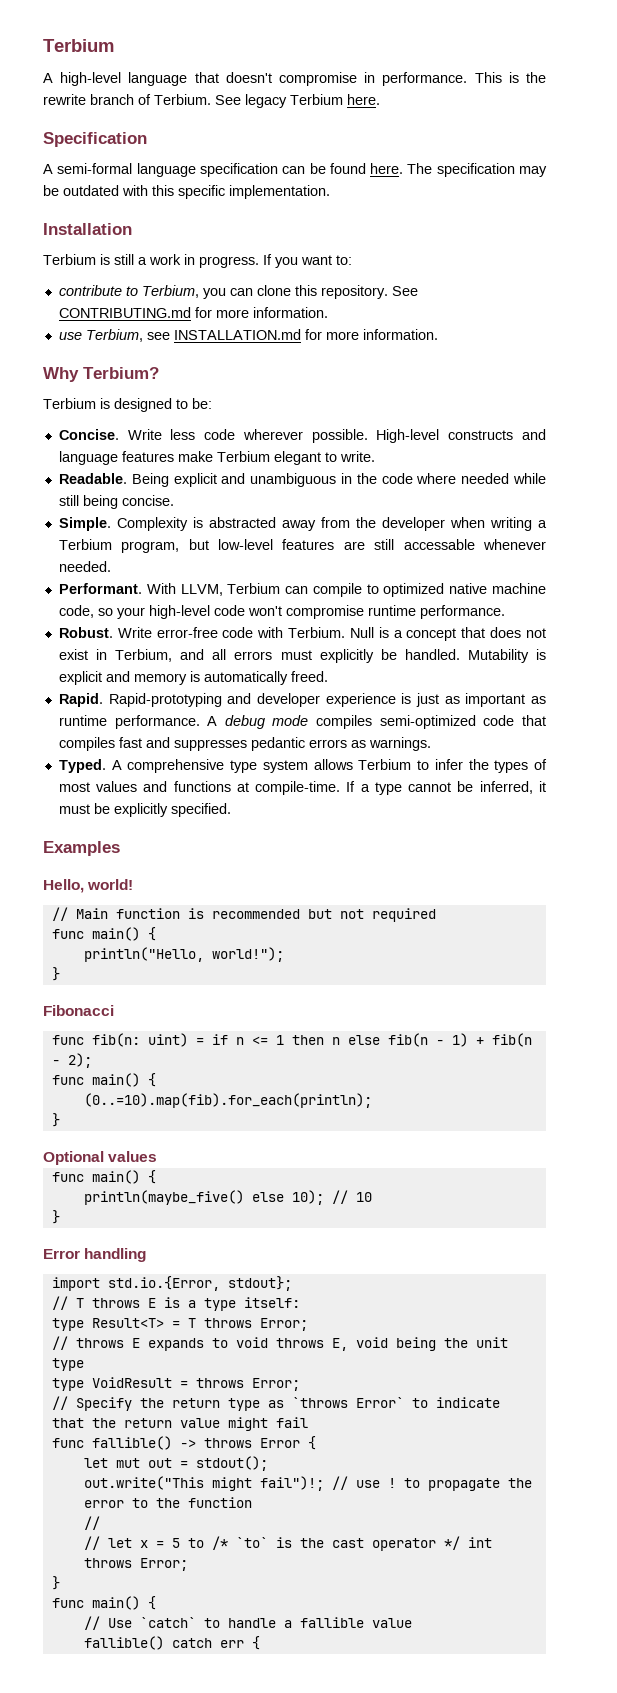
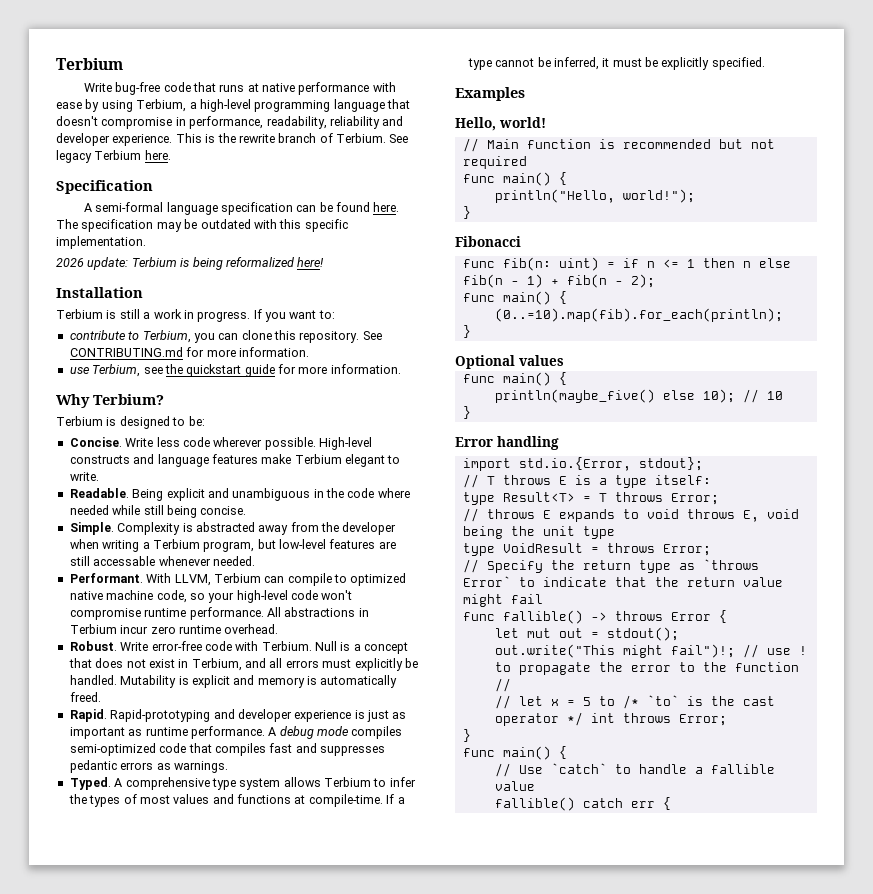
- A high-level language that doesn't compromise in performance.
+ Write bug-free code that runs at native performance with ease by using Terbium, a high-level programming language that doesn't compromise in performance, readability, reliability and developer experience.
+ 2026 update: Terbium is being reformalized here!
- use Terbium, see INSTALLATION.md for more information.
+ use Terbium, see the quickstart guide for more information.
+ All abstractions in Terbium incur zero runtime overhead.

